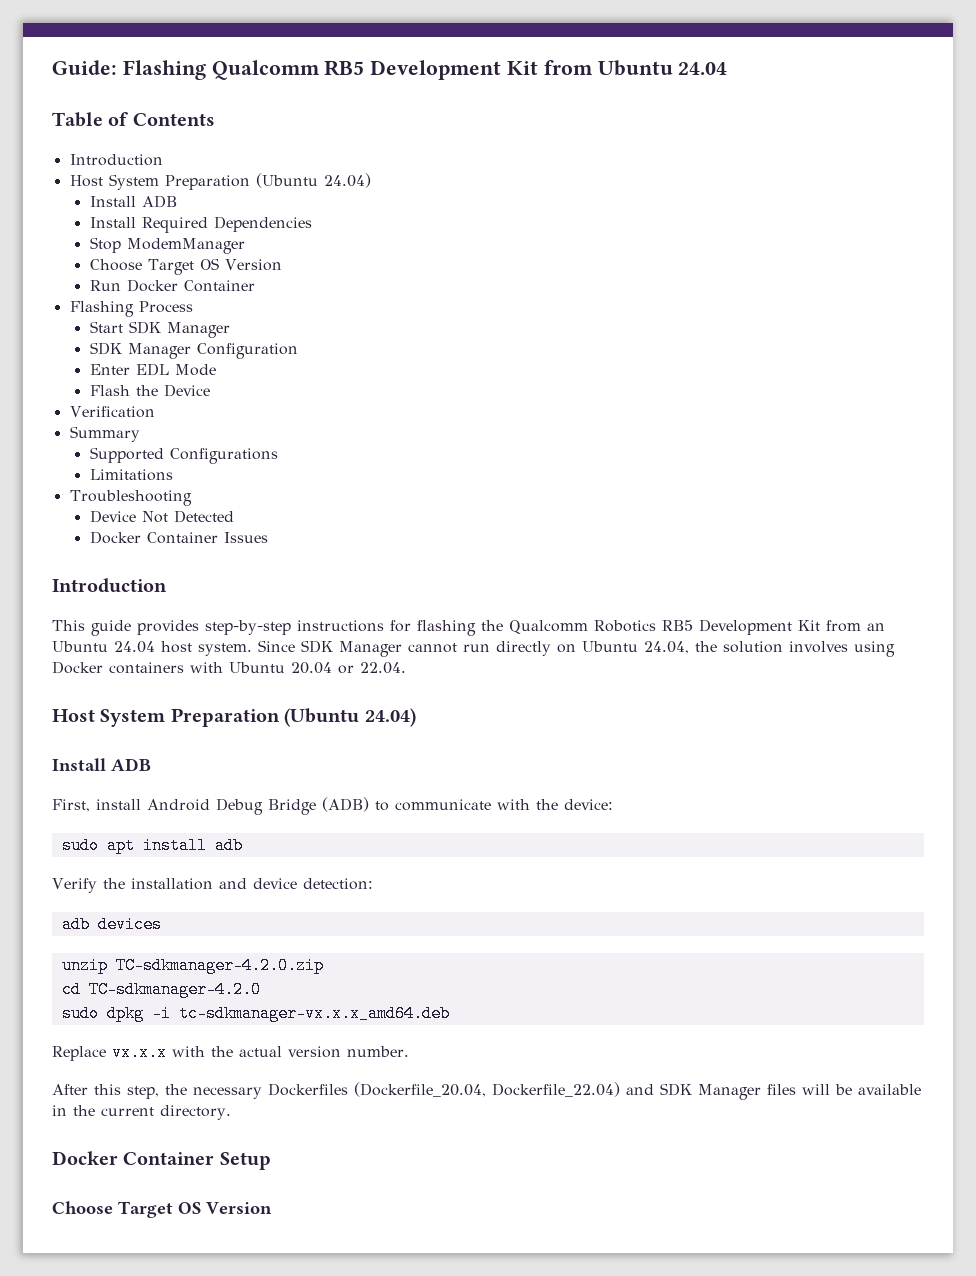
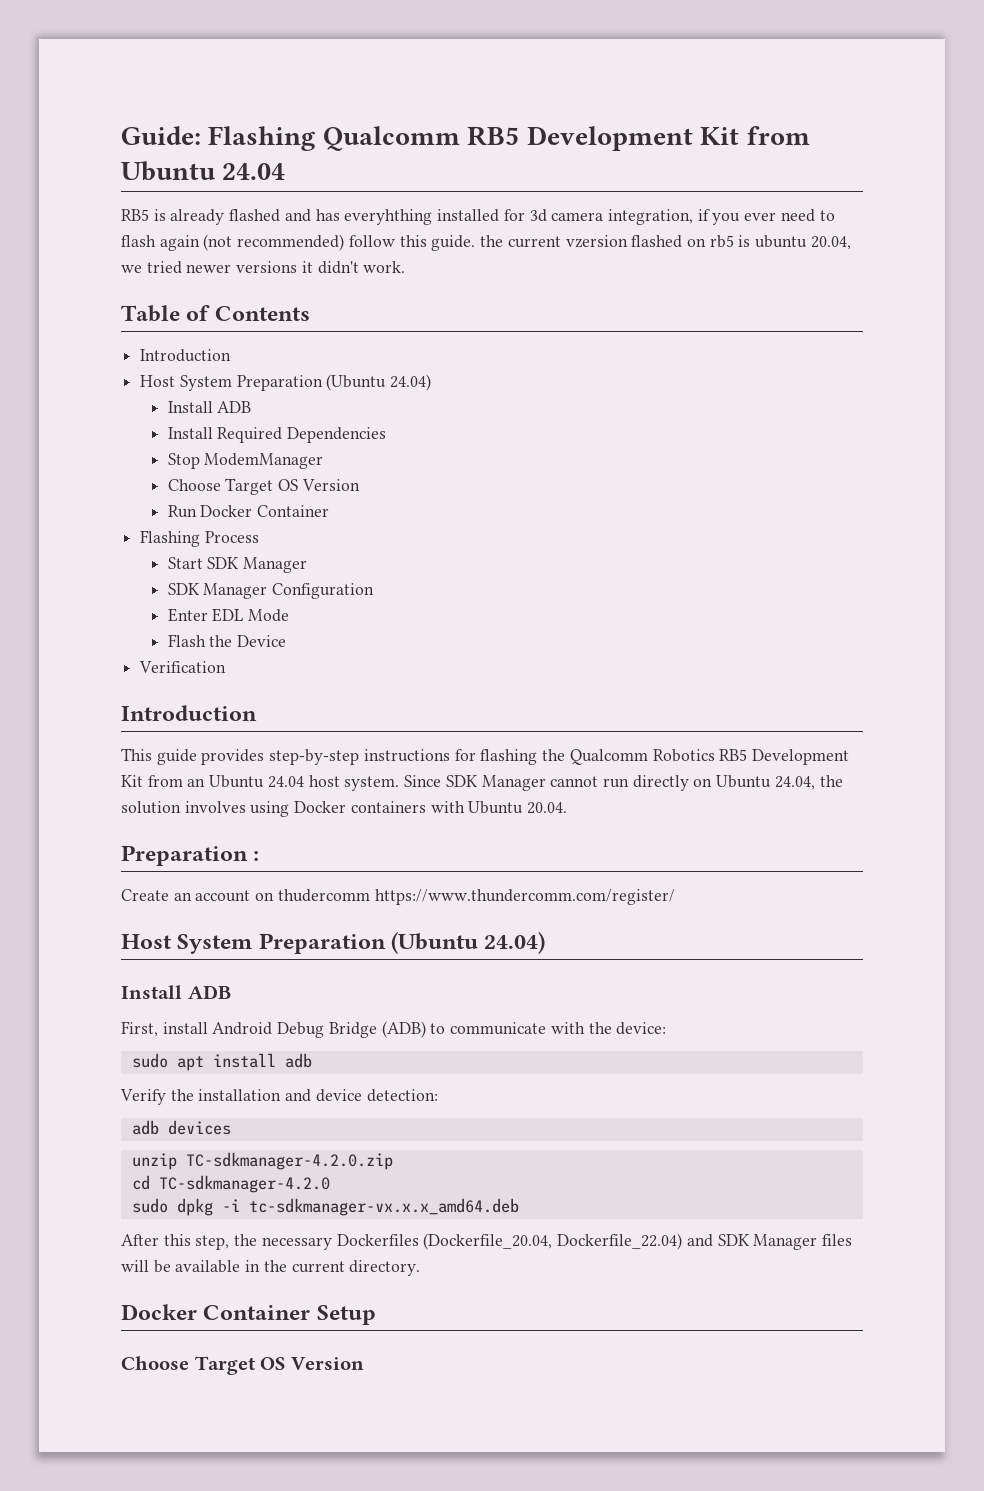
+ RB5 is already flashed and has everyhthing installed for 3d camera integration, if you ever need to flash again (not recommended) follow this guide. the current vzersion flashed on rb5 is ubuntu 20.04, we tried newer versions it didn't work.
- Summary
- Supported Configurations
- Limitations
- Troubleshooting
- Device Not Detected
- Docker Container Issues
- Since SDK Manager cannot run directly on Ubuntu 24.04, the solution involves using Docker containers with Ubuntu 20.04 or 22.04.
+ Since SDK Manager cannot run directly on Ubuntu 24.04, the solution involves using Docker containers with Ubuntu 20.04.
+ Preparation :
+ Create an account on thudercomm https://www.thundercomm.com/register/
- Replace vx.x.x with the actual version number.

